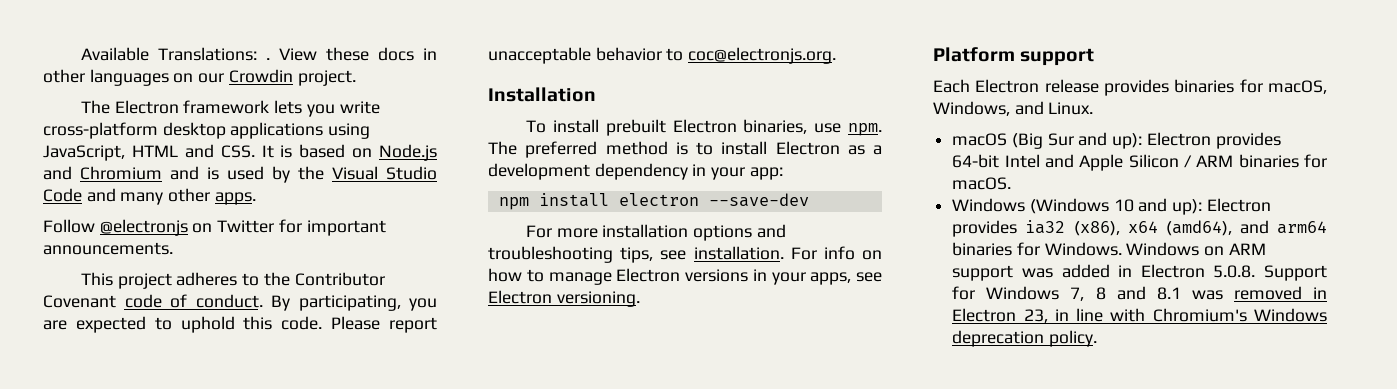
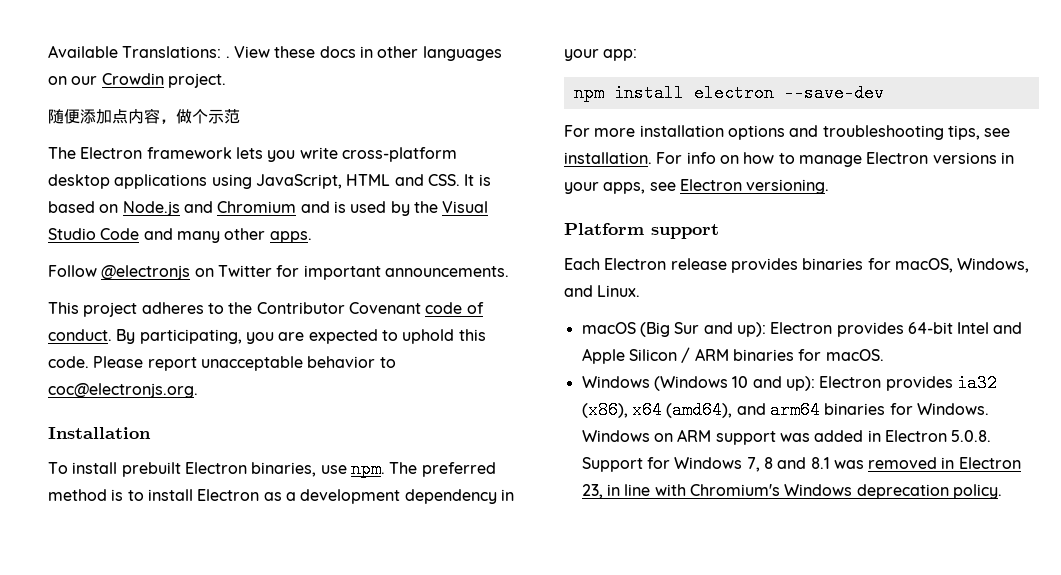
+ 随便添加点内容，做个示范

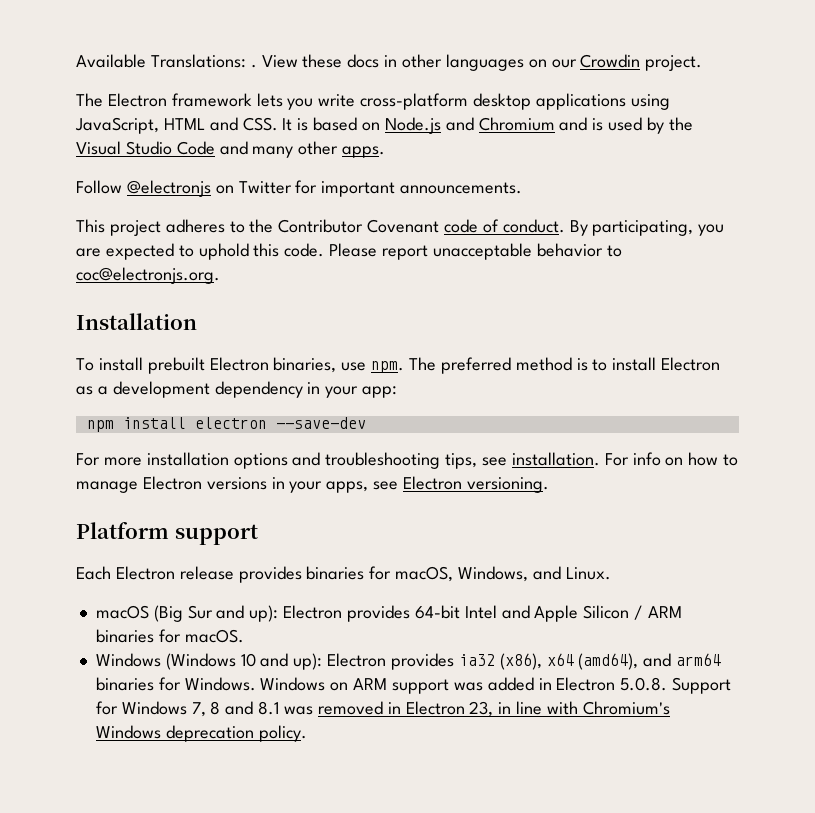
- 随便添加点内容，做个示范

